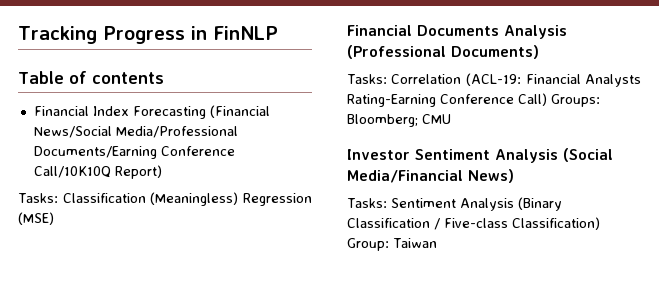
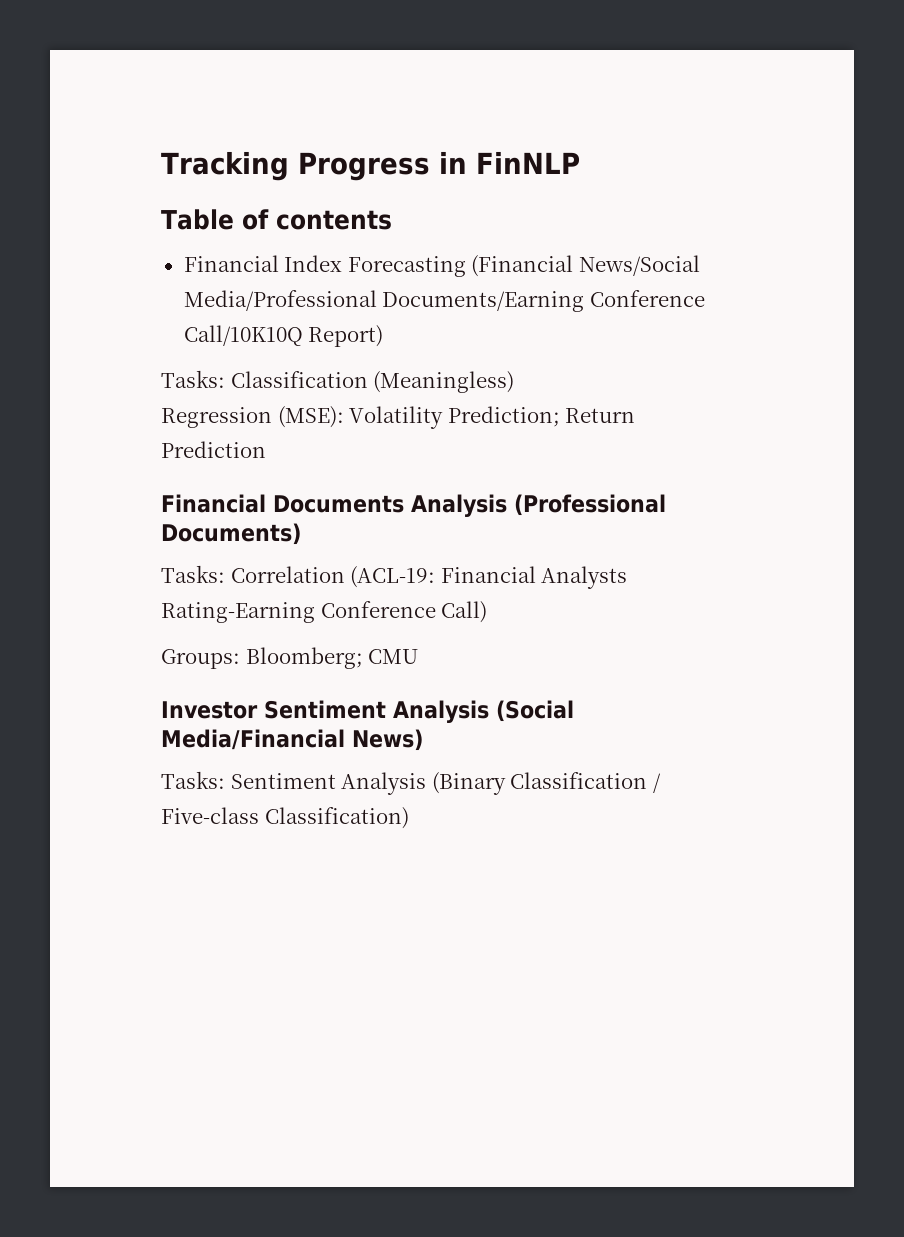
- Tasks: Classification (Meaningless) Regression (MSE)
+ Tasks: Classification (Meaningless)
+ Regression (MSE): Volatility Prediction; Return Prediction
- Tasks: Correlation (ACL-19: Financial Analysts Rating-Earning Conference Call) Groups: Bloomberg; CMU
+ Tasks: Correlation (ACL-19: Financial Analysts Rating-Earning Conference Call)
+ Groups: Bloomberg; CMU
- Tasks: Sentiment Analysis (Binary Classification / Five-class Classification) Group: Taiwan
+ Tasks: Sentiment Analysis (Binary Classification / Five-class Classification)

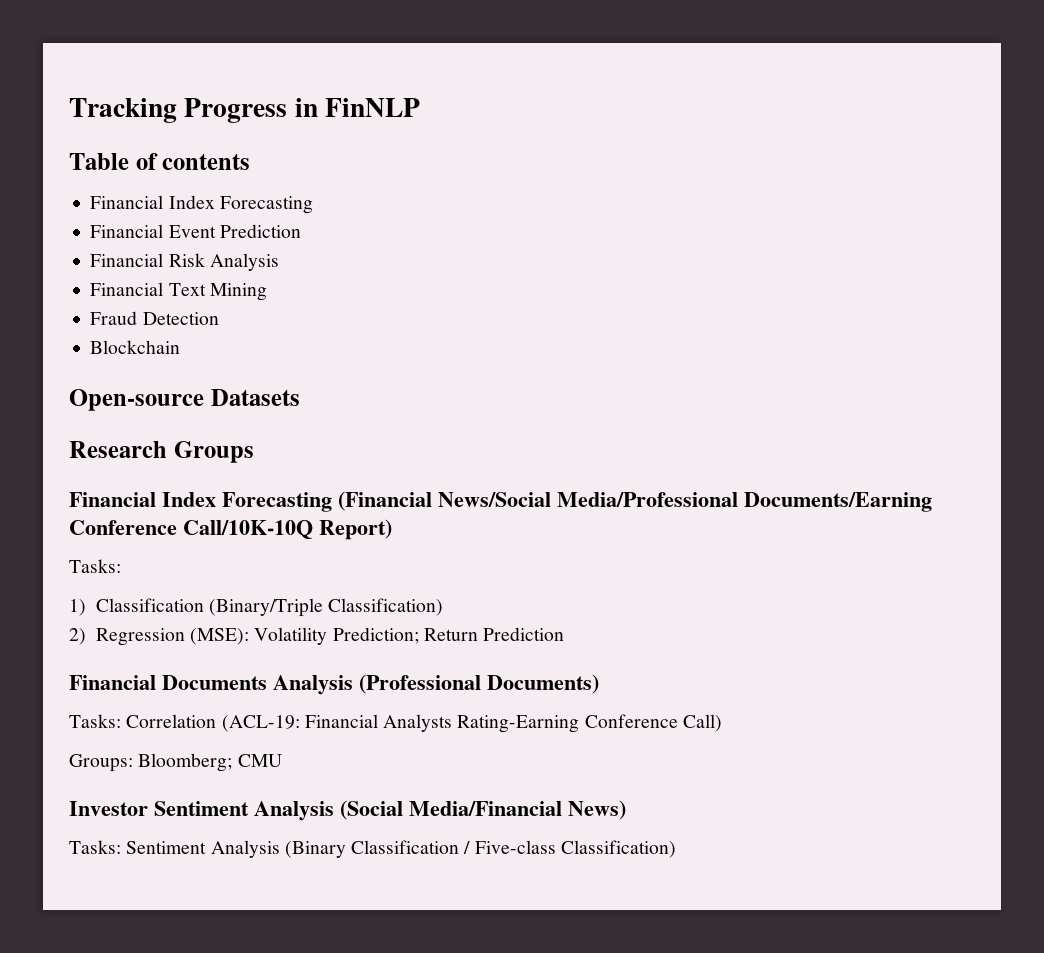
  Table of contents
- Financial Index Forecasting (Financial News/Social Media/Professional Documents/Earning Conference Call/10K10Q Report)
- Tasks: Classification (Meaningless)
- Regression (MSE): Volatility Prediction; Return Prediction
+ Financial Index Forecasting
+ Financial Event Prediction
+ Financial Risk Analysis
+ Financial Text Mining
+ Fraud Detection
+ Blockchain
+ Open-source Datasets
+ Research Groups
+ Financial Index Forecasting (Financial News/Social Media/Professional Documents/Earning Conference Call/10K-10Q Report)
+ Tasks:
+ 1) Classification (Binary/Triple Classification)
+ 2) Regression (MSE): Volatility Prediction; Return Prediction

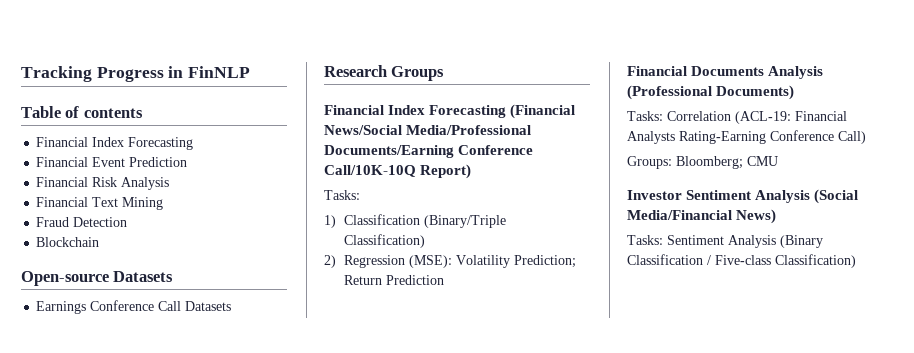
+ Earnings Conference Call Datasets

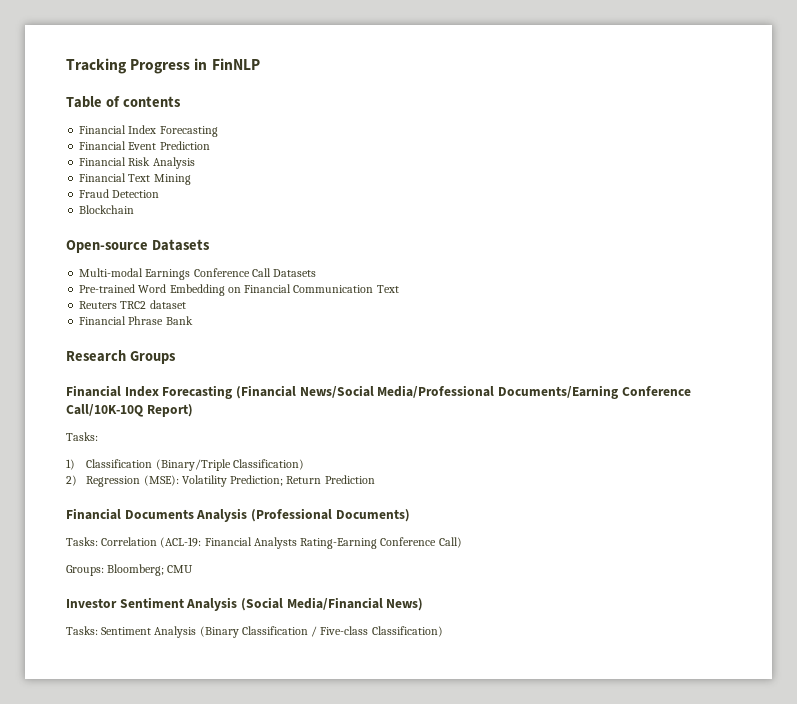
- Earnings Conference Call Datasets
+ Multi-modal Earnings Conference Call Datasets
+ Pre-trained Word Embedding on Financial Communication Text
+ Reuters TRC2 dataset
+ Financial Phrase Bank

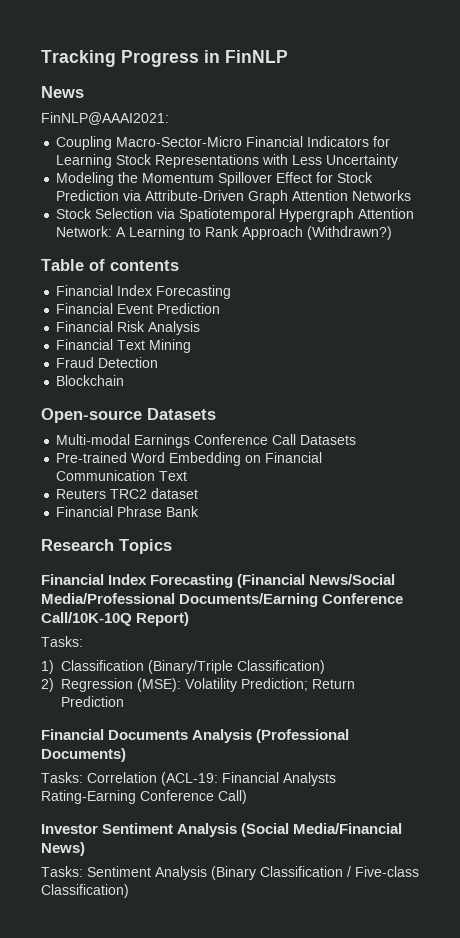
+ News
+ FinNLP@AAAI2021:
+ Coupling Macro-Sector-Micro Financial Indicators for Learning Stock Representations with Less Uncertainty
+ Modeling the Momentum Spillover Effect for Stock Prediction via Attribute-Driven Graph Attention Networks
+ Stock Selection via Spatiotemporal Hypergraph Attention Network: A Learning to Rank Approach (Withdrawn?)
- Research Groups
+ Research Topics
- Groups: Bloomberg; CMU

